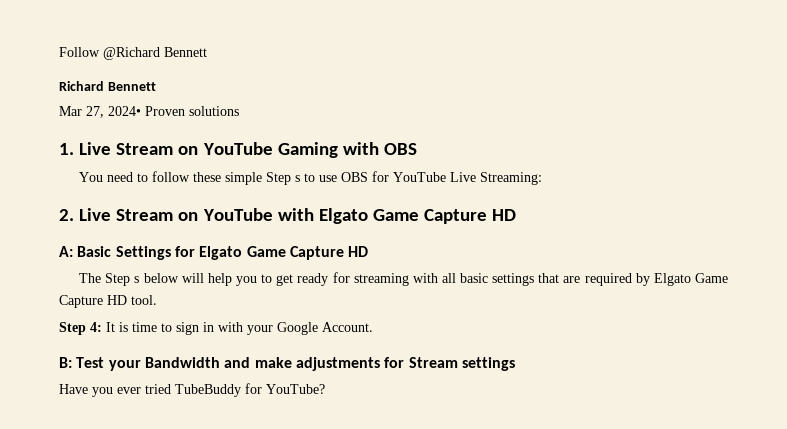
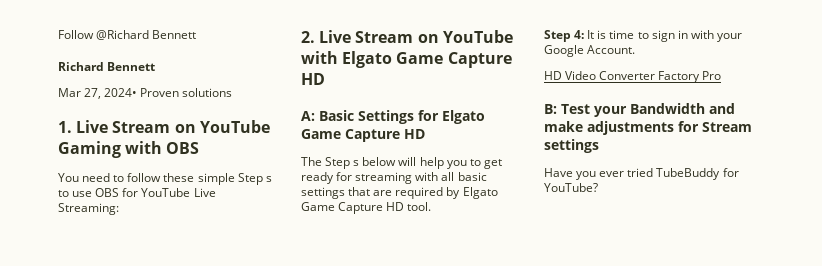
+ HD Video Converter Factory Pro

